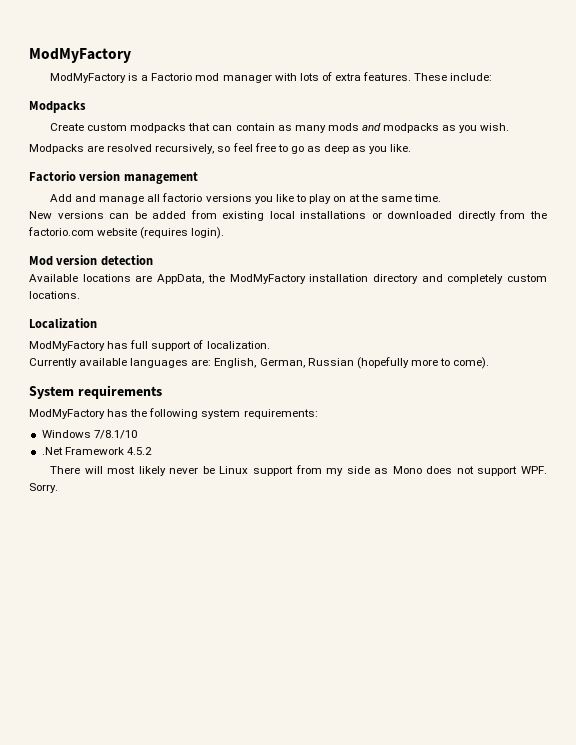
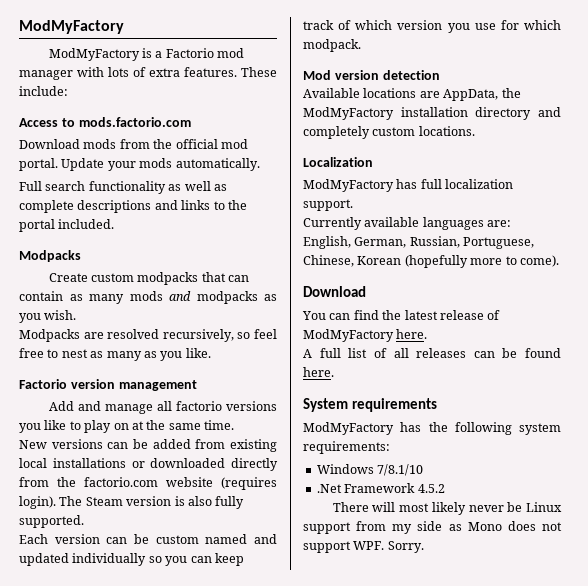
+ Access to mods.factorio.com
+ Download mods from the official mod portal. Update your mods automatically.
+ Full search functionality as well as complete descriptions and links to the portal included.
- Modpacks are resolved recursively, so feel free to go as deep as you like.
+ Modpacks are resolved recursively, so feel free to nest as many as you like.
+ The Steam version is also fully supported.
+ Each version can be custom named and updated individually so you can keep track of which version you use for which modpack.
- ModMyFactory has full support of localization.
+ ModMyFactory has full localization support.
- Currently available languages are: English, German, Russian (hopefully more to come).
+ Currently available languages are: English, German, Russian, Portuguese, Chinese, Korean (hopefully more to come).
+ Download
+ You can find the latest release of ModMyFactory here.
+ A full list of all releases can be found here.

